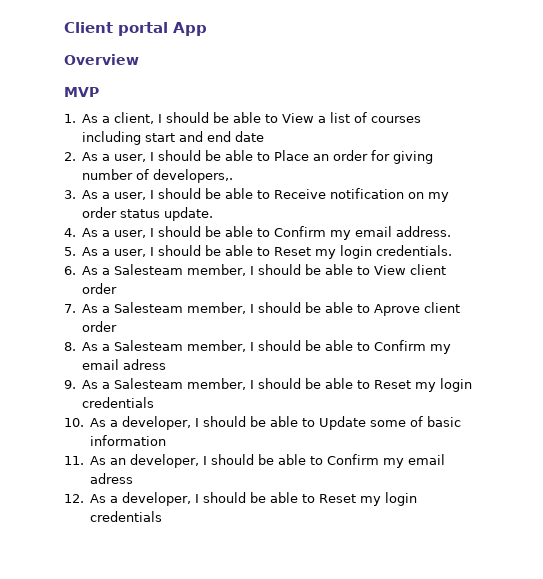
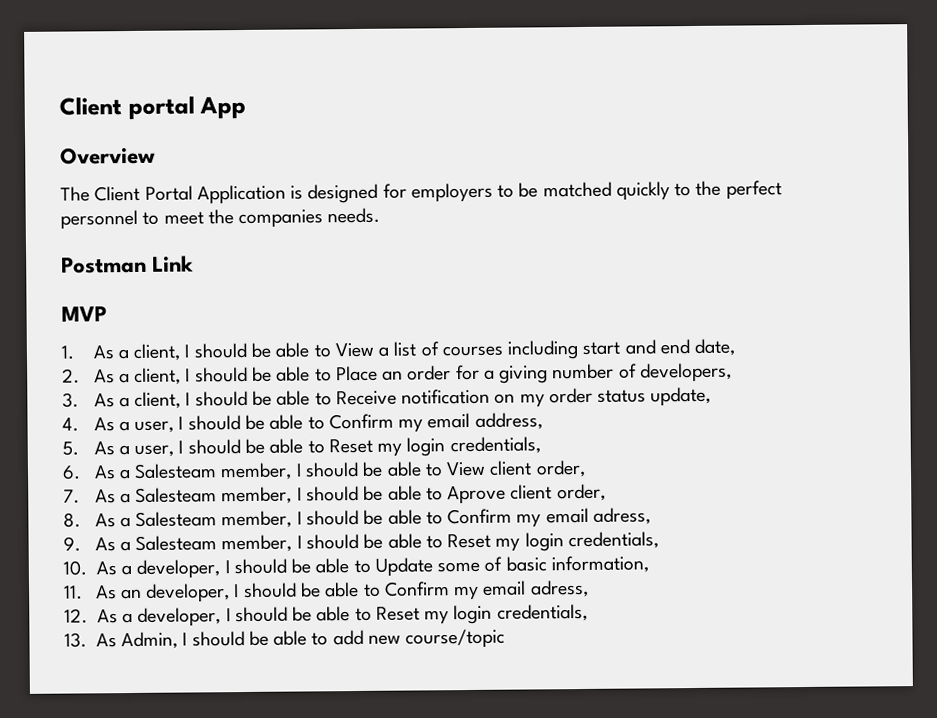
+ The Client Portal Application is designed for employers to be matched quickly to the perfect personnel to meet the companies needs.
+ Postman Link
- 1. As a client, I should be able to View a list of courses including start and end date
+ 1. As a client, I should be able to View a list of courses including start and end date,
- 2. As a user, I should be able to Place an order for giving number of developers,.
+ 2. As a client, I should be able to Place an order for a giving number of developers,
- 3. As a user, I should be able to Receive notification on my order status update.
+ 3. As a client, I should be able to Receive notification on my order status update,
- 4. As a user, I should be able to Confirm my email address.
+ 4. As a user, I should be able to Confirm my email address,
- 5. As a user, I should be able to Reset my login credentials.
+ 5. As a user, I should be able to Reset my login credentials,
- 6. As a Salesteam member, I should be able to View client order
+ 6. As a Salesteam member, I should be able to View client order,
- 7. As a Salesteam member, I should be able to Aprove client order
+ 7. As a Salesteam member, I should be able to Aprove client order,
- 8. As a Salesteam member, I should be able to Confirm my email adress
+ 8. As a Salesteam member, I should be able to Confirm my email adress,
- 9. As a Salesteam member, I should be able to Reset my login credentials
+ 9. As a Salesteam member, I should be able to Reset my login credentials,
- 10. As a developer, I should be able to Update some of basic information
+ 10. As a developer, I should be able to Update some of basic information,
- 11. As an developer, I should be able to Confirm my email adress
+ 11. As an developer, I should be able to Confirm my email adress,
- 12. As a developer, I should be able to Reset my login credentials
+ 12. As a developer, I should be able to Reset my login credentials,
+ 13. As Admin, I should be able to add new course/topic

